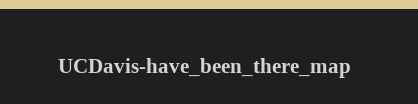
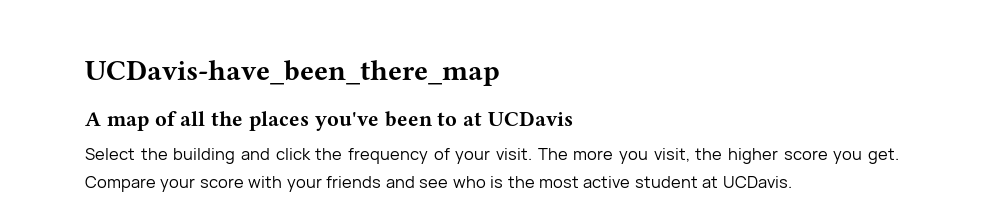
+ A map of all the places you've been to at UCDavis
+ Select the building and click the frequency of your visit. The more you visit, the higher score you get. Compare your score with your friends and see who is the most active student at UCDavis.

